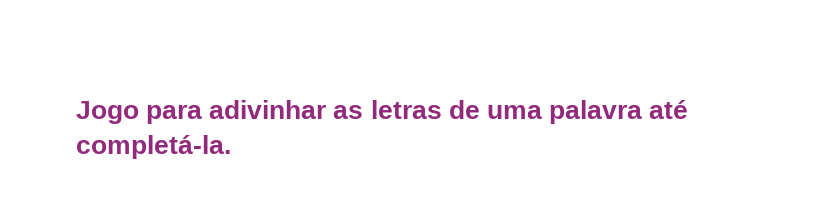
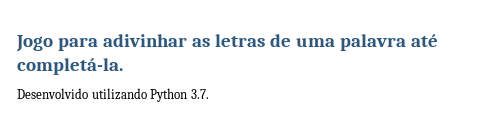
+ Desenvolvido utilizando Python 3.7.

